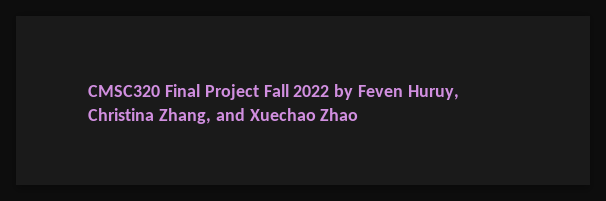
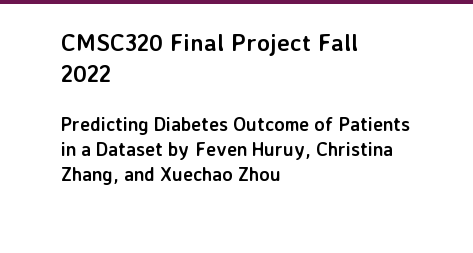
- CMSC320 Final Project Fall 2022 by Feven Huruy, Christina Zhang, and Xuechao Zhao
+ CMSC320 Final Project Fall 2022
+ Predicting Diabetes Outcome of Patients in a Dataset by Feven Huruy, Christina Zhang, and Xuechao Zhou

